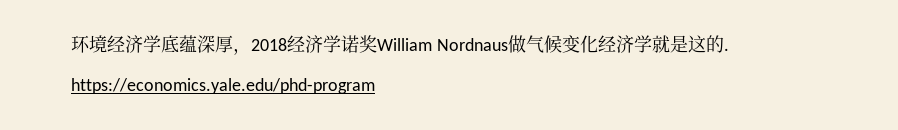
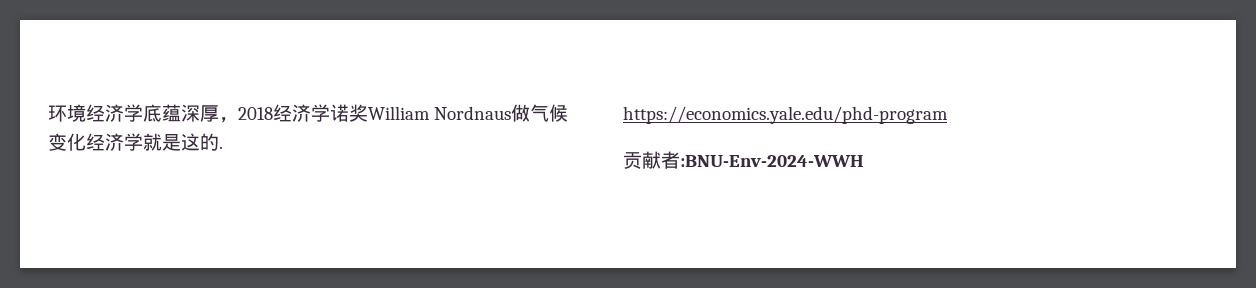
+ 贡献者:BNU-Env-2024-WWH

